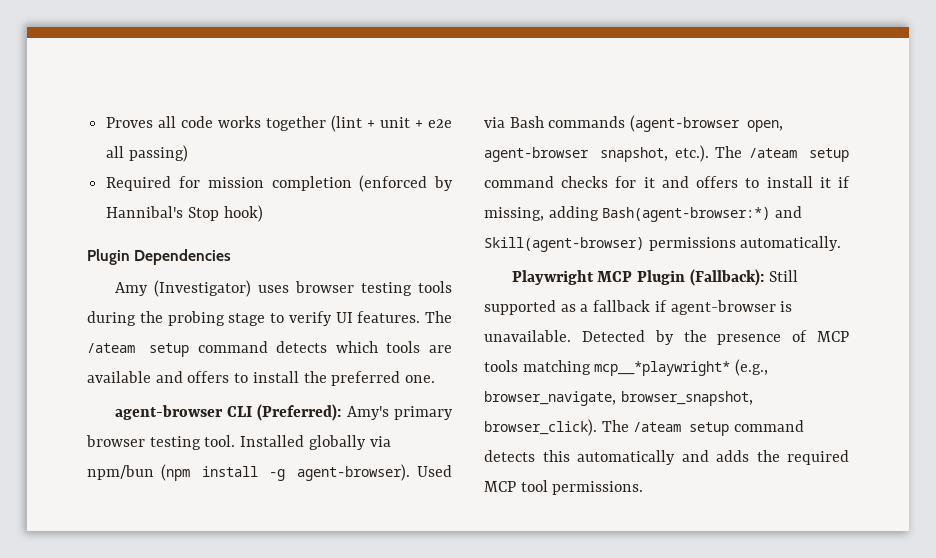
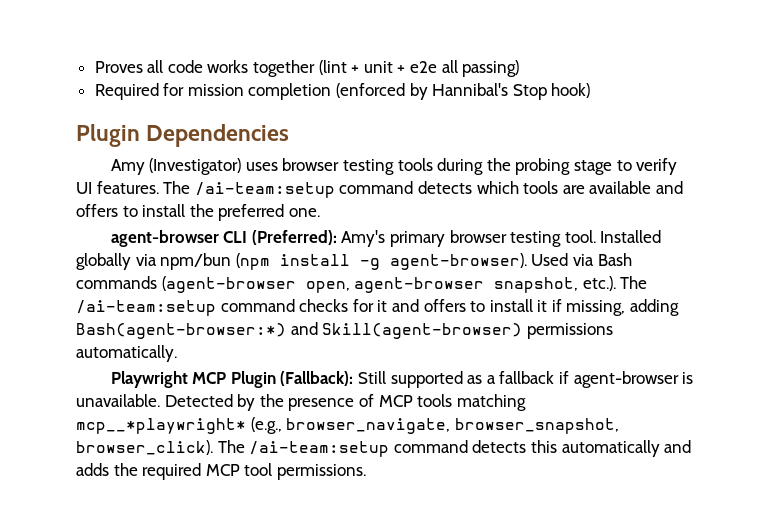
- The /ateam setup command detects which tools are available and offers to install the preferred one.
+ The /ai-team:setup command detects which tools are available and offers to install the preferred one.
- Used via Bash commands (agent-browser open, agent-browser snapshot, etc.). The /ateam setup command checks for it and offers to install it if missing, adding Bash(agent-browser:*) and Skill(agent-browser) permissions automatically.
+ Used via Bash commands (agent-browser open, agent-browser snapshot, etc.). The /ai-team:setup command checks for it and offers to install it if missing, adding Bash(agent-browser:*) and Skill(agent-browser) permissions automatically.
- The /ateam setup command detects this automatically and adds the required MCP tool permissions.
+ The /ai-team:setup command detects this automatically and adds the required MCP tool permissions.

